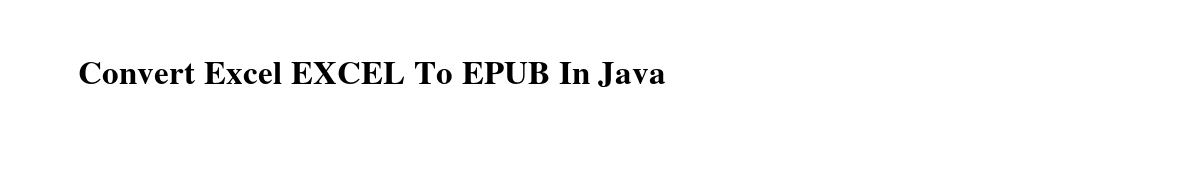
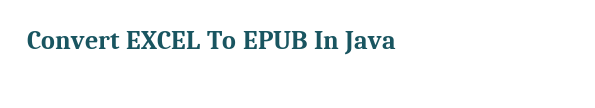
- Convert Excel EXCEL To EPUB In Java
+ Convert EXCEL To EPUB In Java

